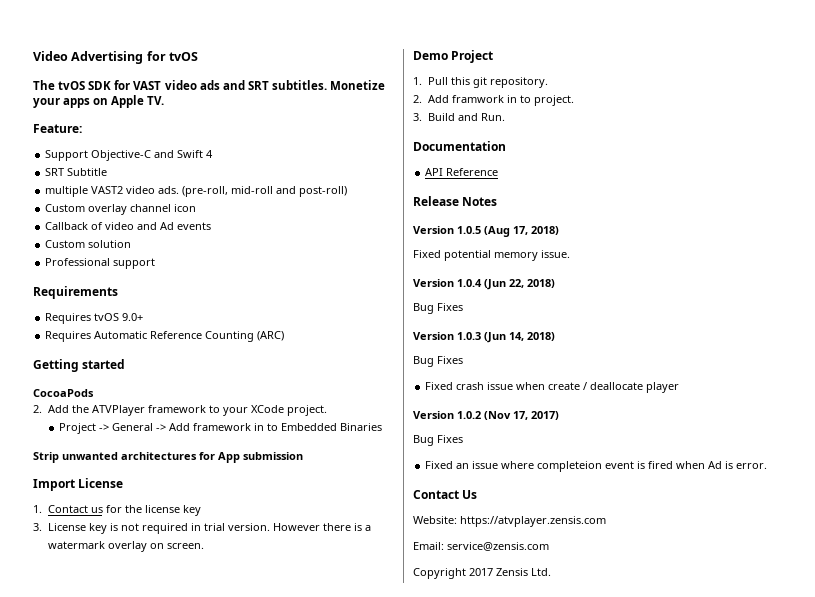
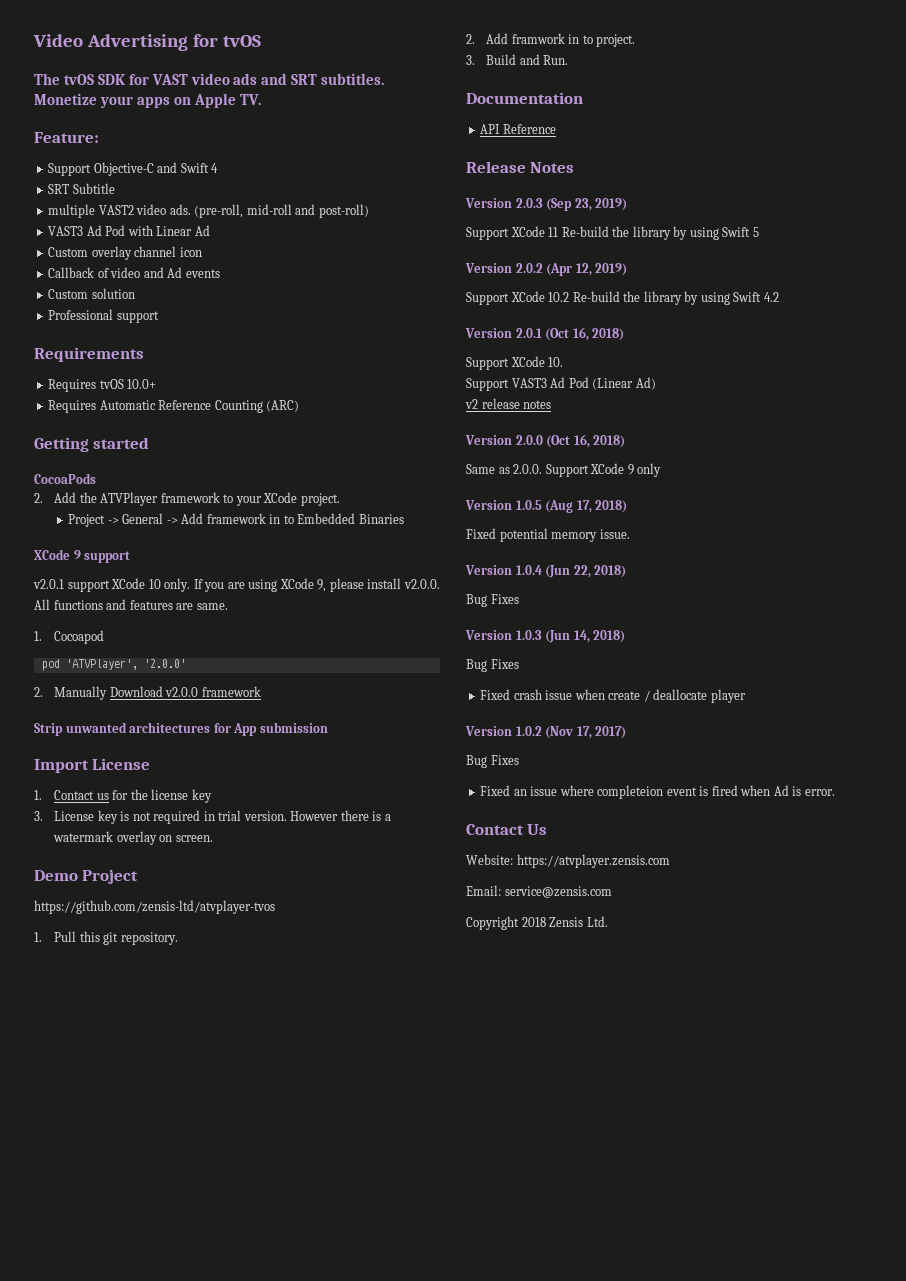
+ VAST3 Ad Pod with Linear Ad
- Requires tvOS 9.0+
+ Requires tvOS 10.0+
+ XCode 9 support
+ v2.0.1 support XCode 10 only. If you are using XCode 9, please install v2.0.0. All functions and features are same.
+ 1. Cocoapod
+ pod 'ATVPlayer', '2.0.0'
+ 2. Manually Download v2.0.0 framework
+ https://github.com/zensis-ltd/atvplayer-tvos
+ Version 2.0.3 (Sep 23, 2019)
+ Support XCode 11 Re-build the library by using Swift 5
+ Version 2.0.2 (Apr 12, 2019)
+ Support XCode 10.2 Re-build the library by using Swift 4.2
+ Version 2.0.1 (Oct 16, 2018)
+ Support XCode 10.
+ Support VAST3 Ad Pod (Linear Ad)
+ v2 release notes
+ Version 2.0.0 (Oct 16, 2018)
+ Same as 2.0.0. Support XCode 9 only
- Copyright 2017 Zensis Ltd.
+ Copyright 2018 Zensis Ltd.

